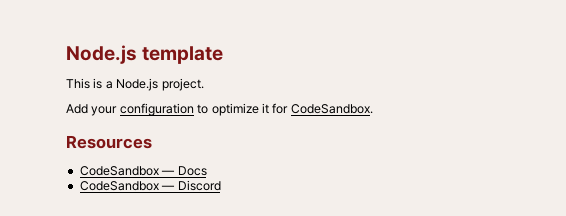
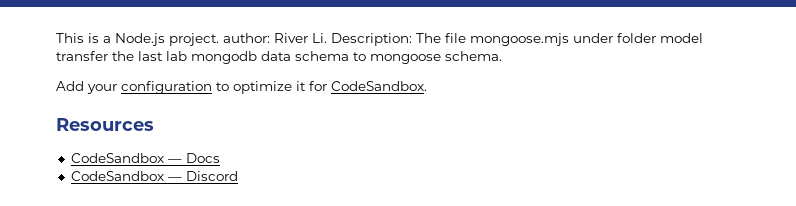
- Node.js template
- This is a Node.js project.
+ This is a Node.js project. author: River Li. Description: The file mongoose.mjs under folder model transfer the last lab mongodb data schema to mongoose schema.

